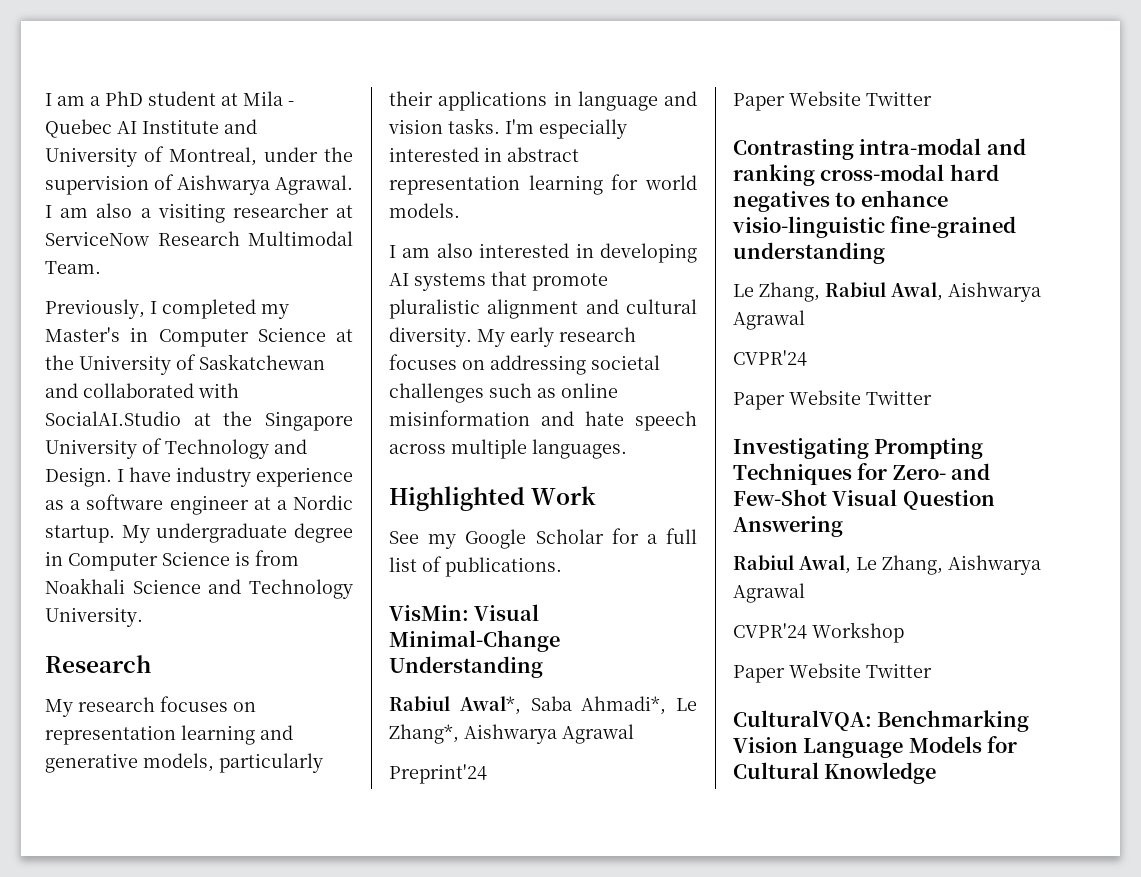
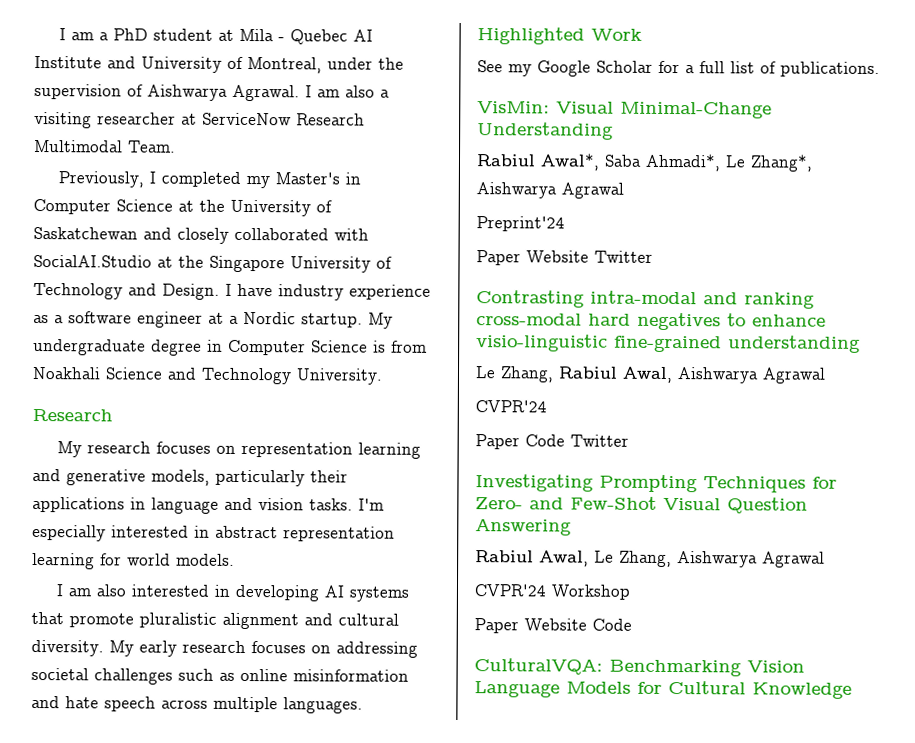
- Previously, I completed my Master's in Computer Science at the University of Saskatchewan and collaborated with SocialAI.Studio at the Singapore University of Technology and Design.
+ Previously, I completed my Master's in Computer Science at the University of Saskatchewan and closely collaborated with SocialAI.Studio at the Singapore University of Technology and Design.
  Le Zhang, Rabiul Awal, Aishwarya Agrawal
  CVPR'24
- Paper Website Twitter
+ Paper Code Twitter
  CVPR'24 Workshop
- Paper Website Twitter
+ Paper Website Code

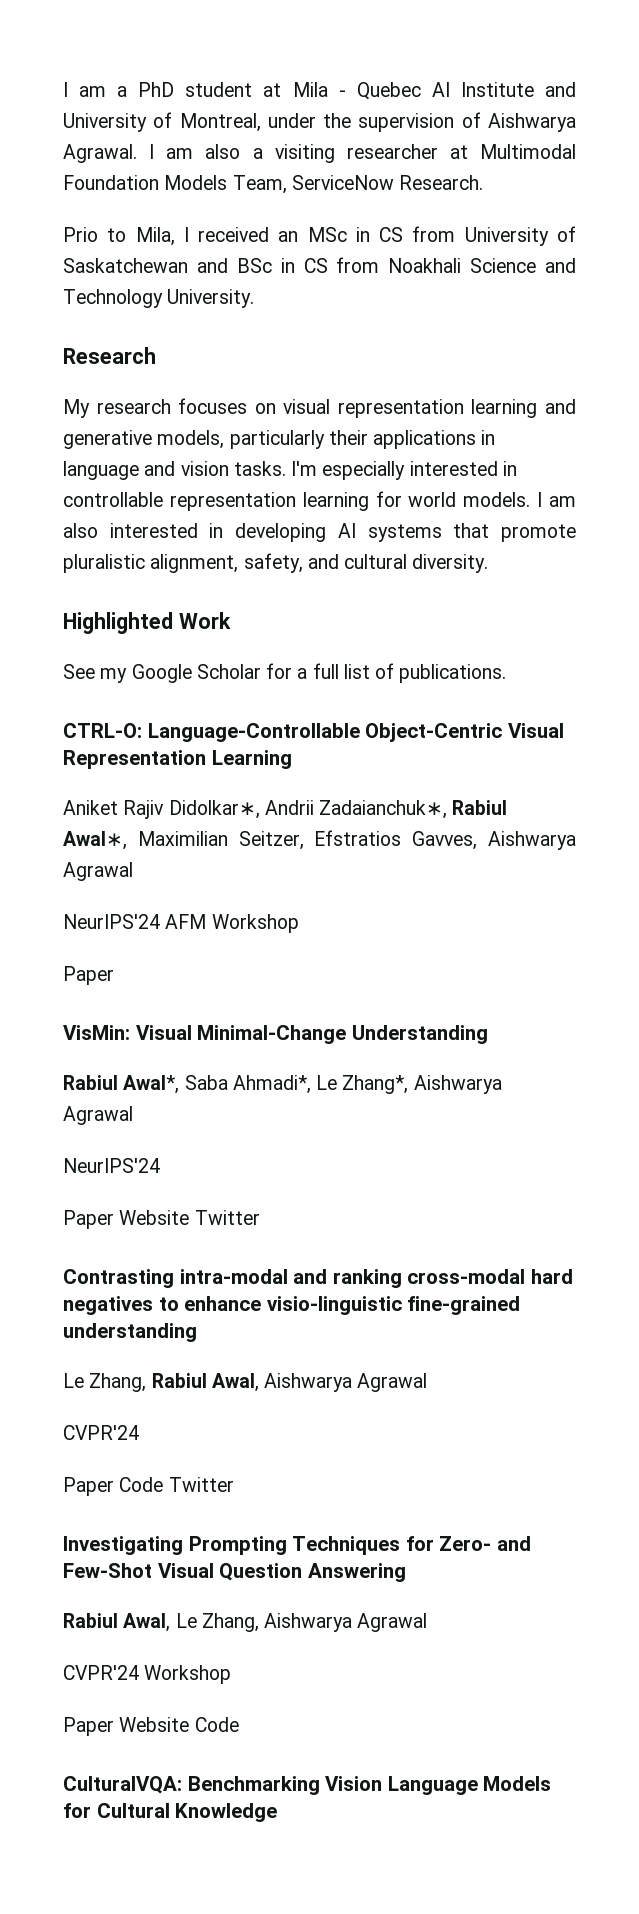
- I am also a visiting researcher at ServiceNow Research Multimodal Team.
- Previously, I completed my Master's in Computer Science at the University of Saskatchewan and closely collaborated with SocialAI.Studio at the Singapore University of Technology and Design. I have industry experience as a software engineer at a Nordic startup. My undergraduate degree in Computer Science is from Noakhali Science and Technology University.
+ I am also a visiting researcher at Multimodal Foundation Models Team, ServiceNow Research.
+ Prio to Mila, I received an MSc in CS from University of Saskatchewan and BSc in CS from Noakhali Science and Technology University.
- My research focuses on representation learning and generative models, particularly their applications in language and vision tasks.
+ My research focuses on visual representation learning and generative models, particularly their applications in language and vision tasks.
- I'm especially interested in abstract representation learning for world models.
- I am also interested in developing AI systems that promote pluralistic alignment and cultural diversity. My early research focuses on addressing societal challenges such as online misinformation and hate speech across multiple languages.
+ I'm especially interested in controllable representation learning for world models. I am also interested in developing AI systems that promote pluralistic alignment, safety, and cultural diversity.
+ CTRL-O: Language-Controllable Object-Centric Visual Representation Learning
+ Aniket Rajiv Didolkar∗, Andrii Zadaianchuk∗, Rabiul Awal∗, Maximilian Seitzer, Efstratios Gavves, Aishwarya Agrawal
+ NeurIPS'24 AFM Workshop
+ Paper
  Rabiul Awal*, Saba Ahmadi*, Le Zhang*, Aishwarya Agrawal
- Preprint'24
+ NeurIPS'24

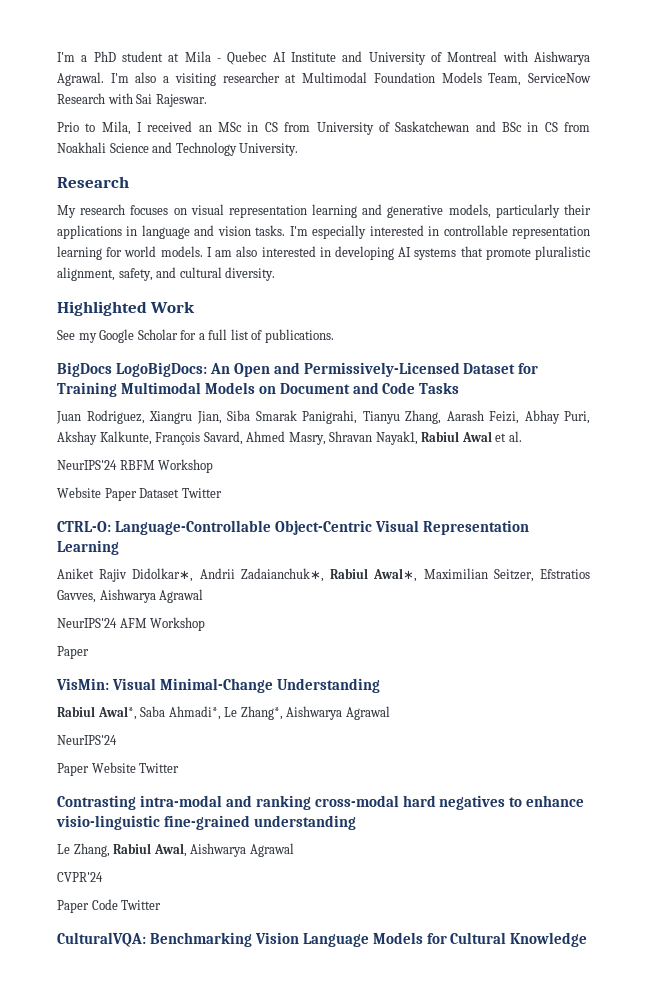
- I am a PhD student at Mila - Quebec AI Institute and University of Montreal, under the supervision of Aishwarya Agrawal. I am also a visiting researcher at Multimodal Foundation Models Team, ServiceNow Research.
+ I'm a PhD student at Mila - Quebec AI Institute and University of Montreal with Aishwarya Agrawal. I'm also a visiting researcher at Multimodal Foundation Models Team, ServiceNow Research with Sai Rajeswar.
+ BigDocs LogoBigDocs: An Open and Permissively-Licensed Dataset for Training Multimodal Models on Document and Code Tasks
+ Juan Rodriguez, Xiangru Jian, Siba Smarak Panigrahi, Tianyu Zhang, Aarash Feizi, Abhay Puri, Akshay Kalkunte, François Savard, Ahmed Masry, Shravan Nayak1, Rabiul Awal et al.
+ NeurIPS'24 RBFM Workshop
+ Website Paper Dataset Twitter
- Investigating Prompting Techniques for Zero- and Few-Shot Visual Question Answering
- Rabiul Awal, Le Zhang, Aishwarya Agrawal
- CVPR'24 Workshop
- Paper Website Code

